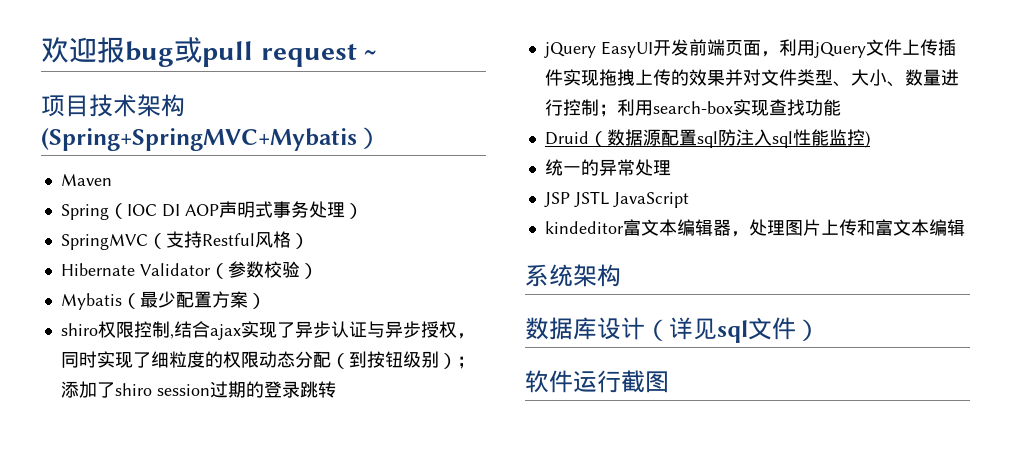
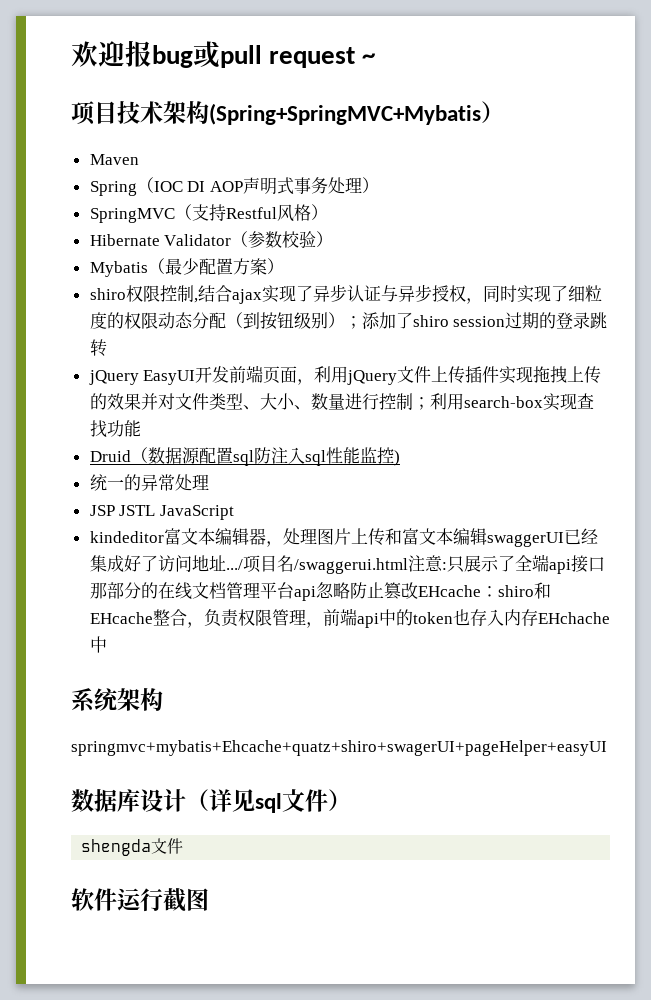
- kindeditor富文本编辑器，处理图片上传和富文本编辑
+ kindeditor富文本编辑器，处理图片上传和富文本编辑swaggerUI已经集成好了访问地址.../项目名/swaggerui.html注意:只展示了全端api接口那部分的在线文档管理平台api忽略防止篡改EHcache：shiro和EHcache整合，负责权限管理，前端api中的token也存入内存EHchache中
+ springmvc+mybatis+Ehcache+quatz+shiro+swagerUI+pageHelper+easyUI
+ shengda文件

